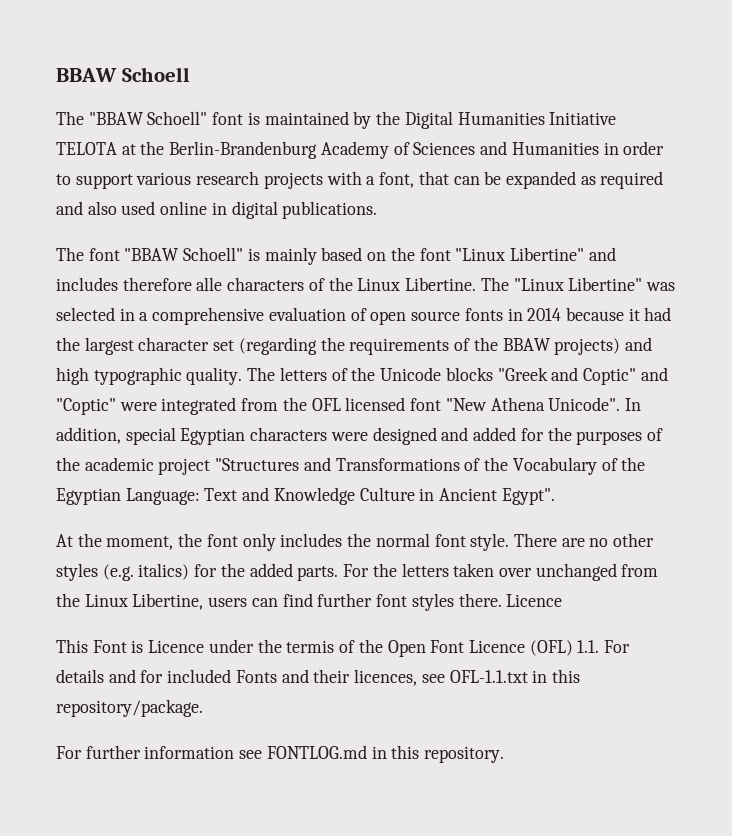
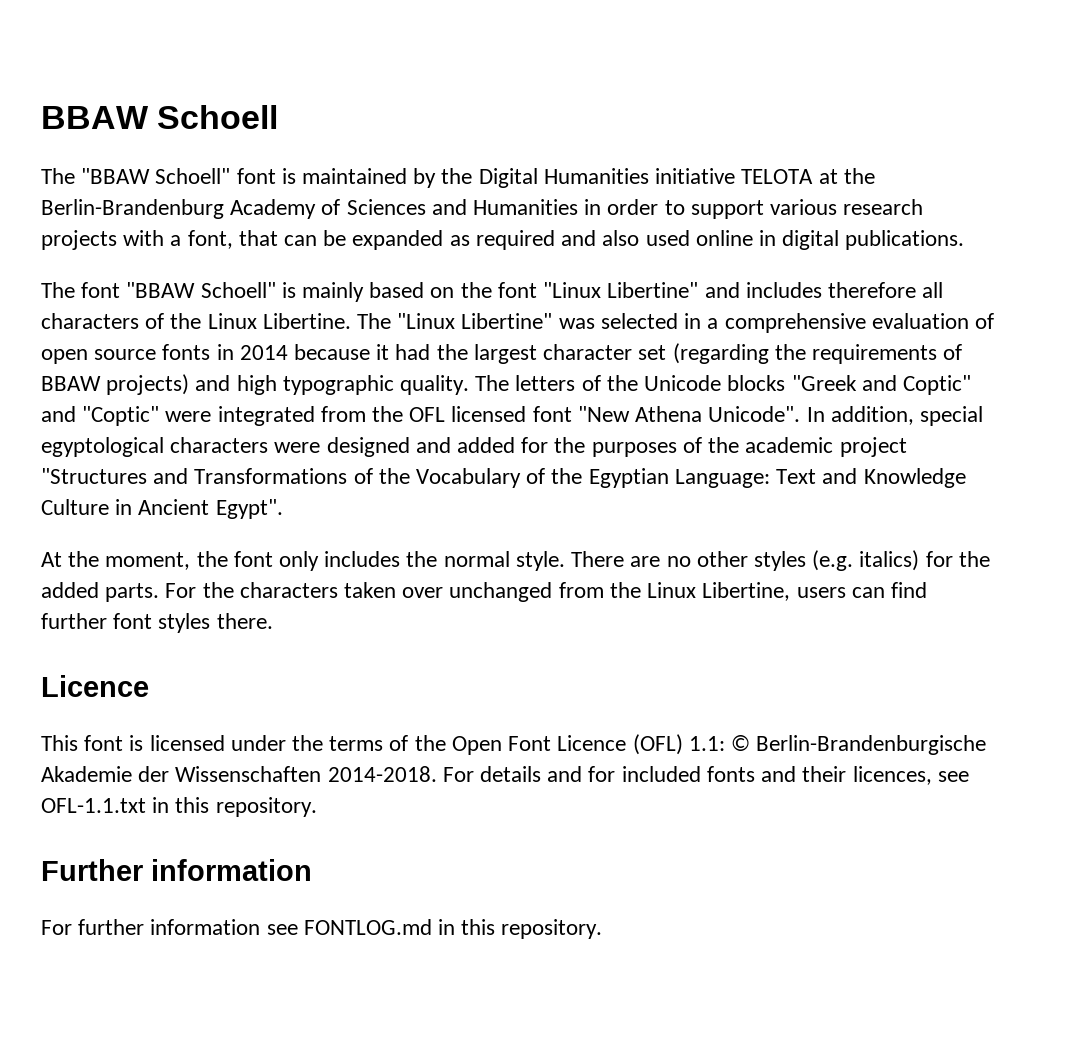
- The "BBAW Schoell" font is maintained by the Digital Humanities Initiative TELOTA at the Berlin-Brandenburg Academy of Sciences and Humanities in order to support various research projects with a font, that can be expanded as required and also used online in digital publications.
+ The "BBAW Schoell" font is maintained by the Digital Humanities initiative TELOTA at the Berlin-Brandenburg Academy of Sciences and Humanities in order to support various research projects with a font, that can be expanded as required and also used online in digital publications.
- The font "BBAW Schoell" is mainly based on the font "Linux Libertine" and includes therefore alle characters of the Linux Libertine.
+ The font "BBAW Schoell" is mainly based on the font "Linux Libertine" and includes therefore all characters of the Linux Libertine.
- The "Linux Libertine" was selected in a comprehensive evaluation of open source fonts in 2014 because it had the largest character set (regarding the requirements of the BBAW projects) and high typographic quality.
+ The "Linux Libertine" was selected in a comprehensive evaluation of open source fonts in 2014 because it had the largest character set (regarding the requirements of BBAW projects) and high typographic quality.
- In addition, special Egyptian characters were designed and added for the purposes of the academic project "Structures and Transformations of the Vocabulary of the Egyptian Language: Text and Knowledge Culture in Ancient Egypt".
+ In addition, special egyptological characters were designed and added for the purposes of the academic project "Structures and Transformations of the Vocabulary of the Egyptian Language: Text and Knowledge Culture in Ancient Egypt".
- At the moment, the font only includes the normal font style.
+ At the moment, the font only includes the normal style.
- For the letters taken over unchanged from the Linux Libertine, users can find further font styles there. Licence
+ For the characters taken over unchanged from the Linux Libertine, users can find further font styles there.
+ Licence
- This Font is Licence under the termis of the Open Font Licence (OFL) 1.1. For details and for included Fonts and their licences, see OFL-1.1.txt in this repository/package.
+ This font is licensed under the terms of the Open Font Licence (OFL) 1.1: © Berlin-Brandenburgische Akademie der Wissenschaften 2014-2018. For details and for included fonts and their licences, see OFL-1.1.txt in this repository.
+ Further information

